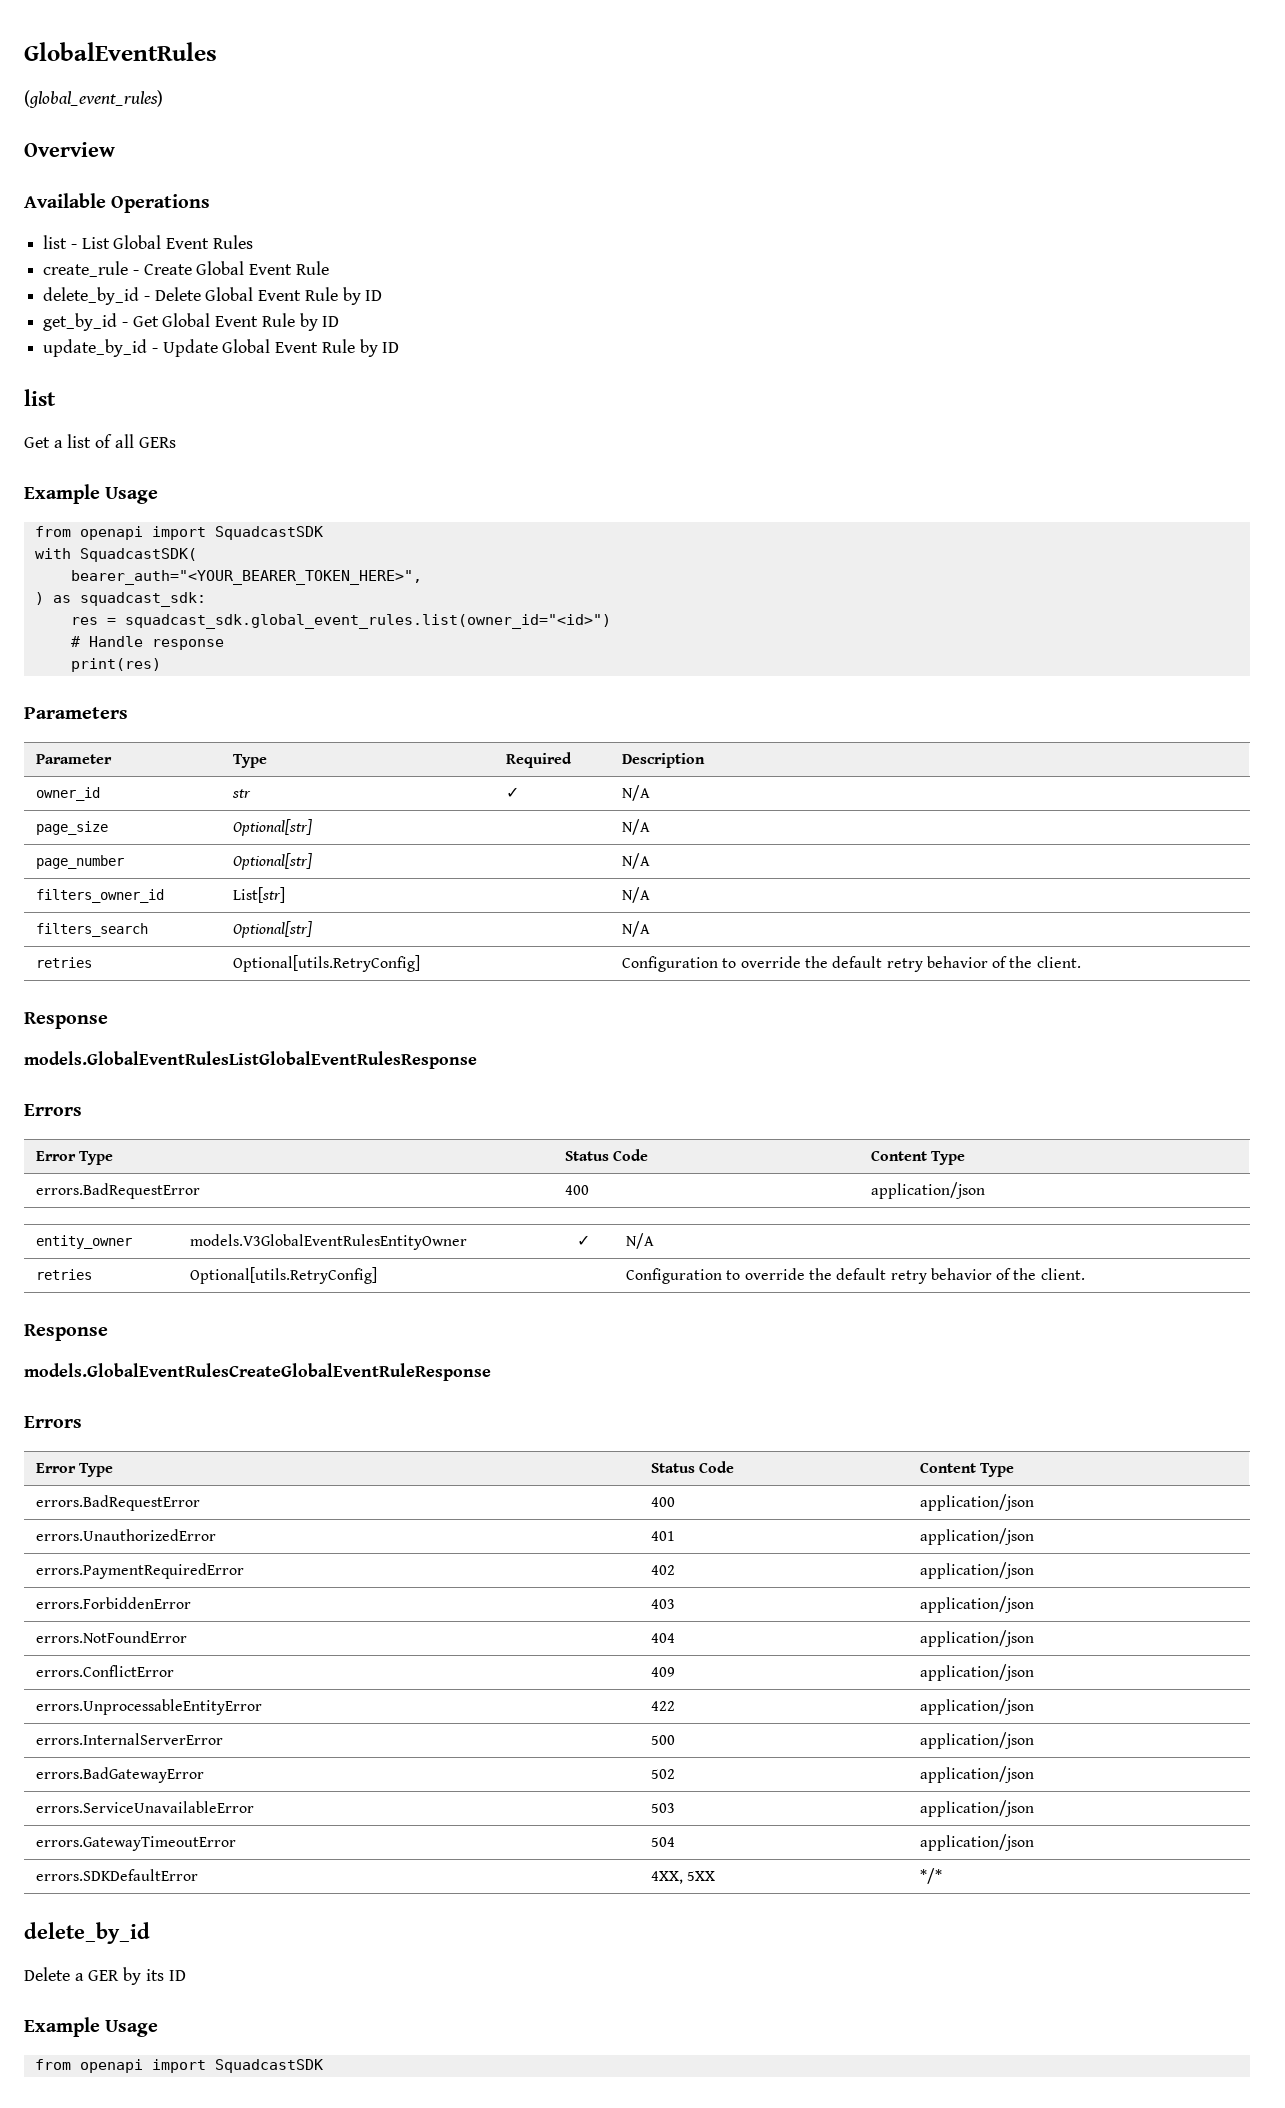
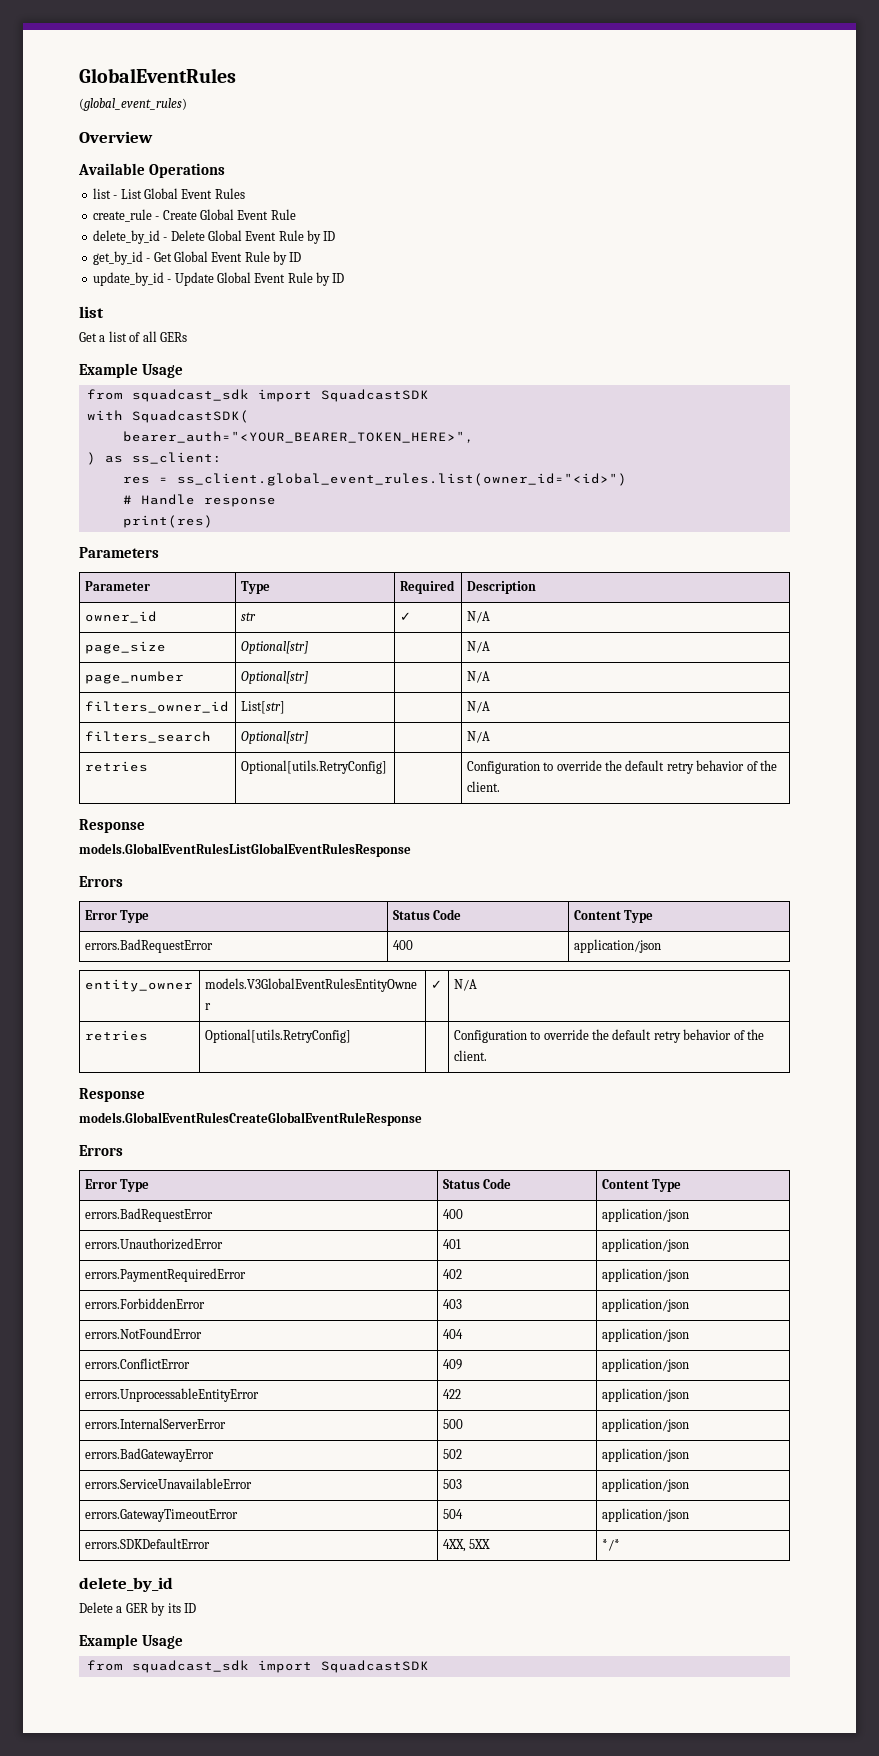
  Get a list of all GERs
  Example Usage
- from openapi import SquadcastSDK
+ from squadcast_sdk import SquadcastSDK
- ) as squadcast_sdk:
+ ) as ss_client:
- res = squadcast_sdk.global_event_rules.list(owner_id="<id>")
+ res = ss_client.global_event_rules.list(owner_id="<id>")
  Delete a GER by its ID
  Example Usage
- from openapi import SquadcastSDK
+ from squadcast_sdk import SquadcastSDK

